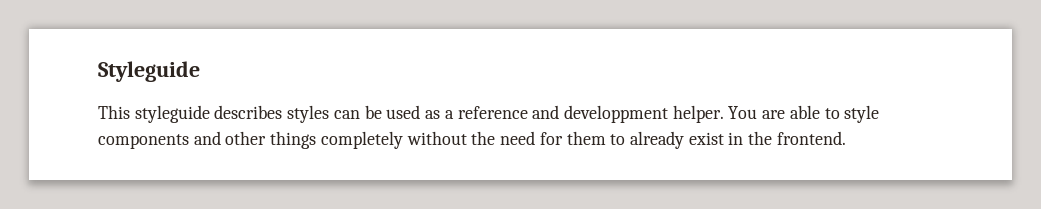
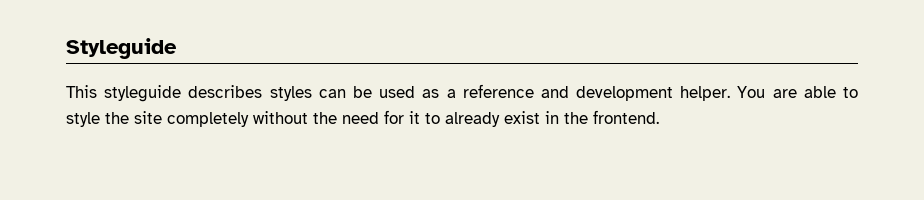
- This styleguide describes styles can be used as a reference and developpment helper.
+ This styleguide describes styles can be used as a reference and development helper.
- You are able to style components and other things completely without the need for them to already exist in the frontend.
+ You are able to style the site completely without the need for it to already exist in the frontend.

